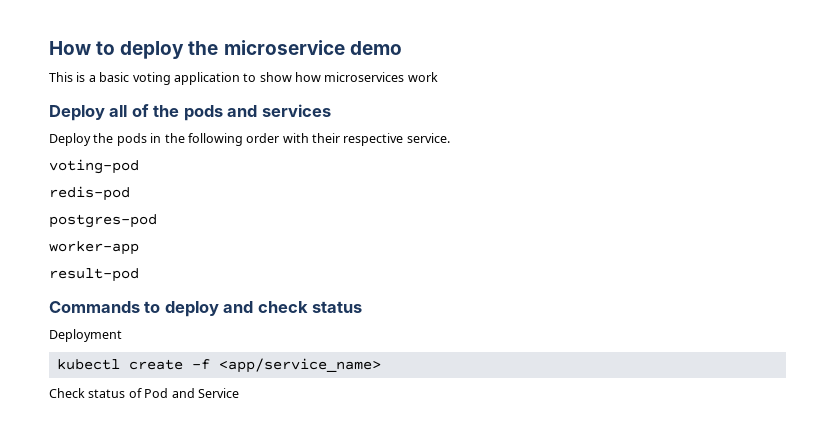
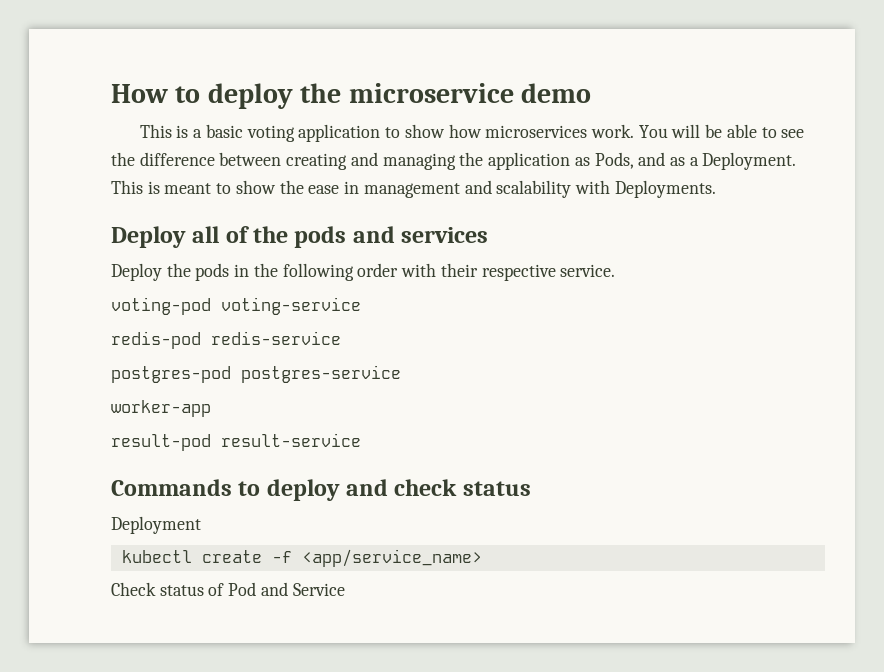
- This is a basic voting application to show how microservices work
+ This is a basic voting application to show how microservices work. You will be able to see the difference between creating and managing the application as Pods, and as a Deployment. This is meant to show the ease in management and scalability with Deployments.
- voting-pod
+ voting-pod voting-service
- redis-pod
+ redis-pod redis-service
- postgres-pod
+ postgres-pod postgres-service
- result-pod
+ result-pod result-service

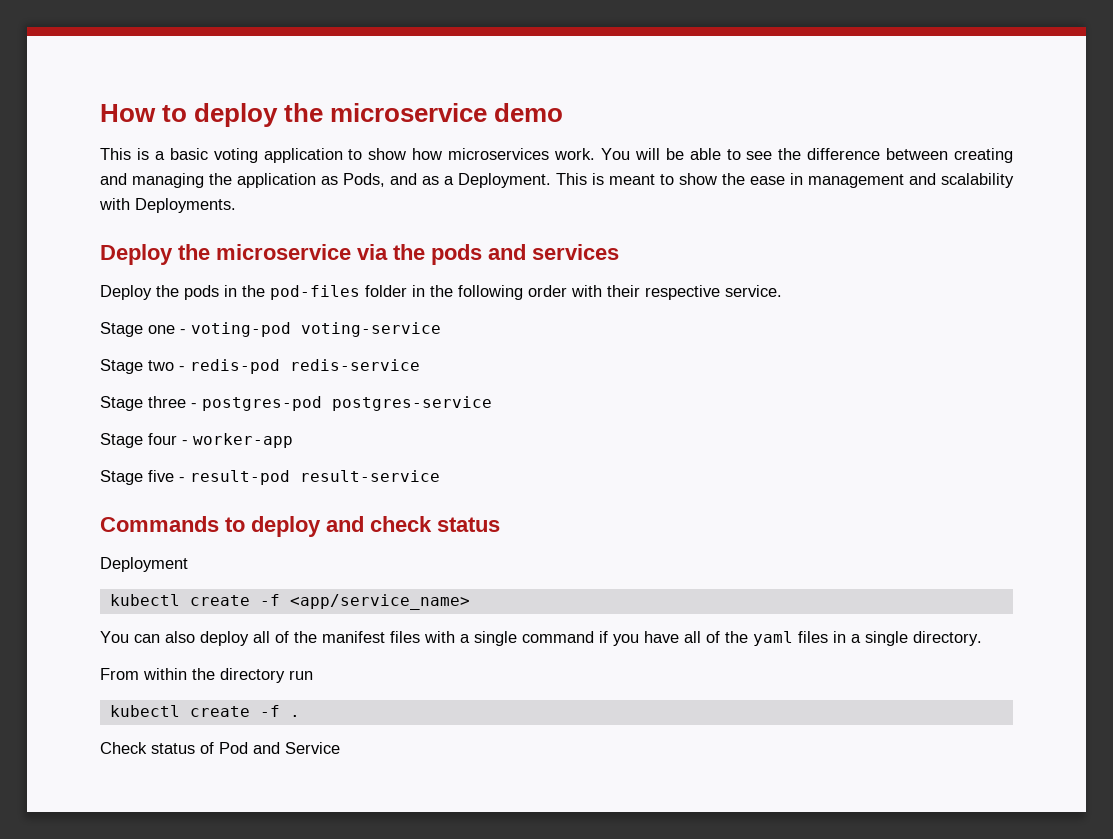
- Deploy all of the pods and services
+ Deploy the microservice via the pods and services
- Deploy the pods in the following order with their respective service.
+ Deploy the pods in the pod-files folder in the following order with their respective service.
- voting-pod voting-service
+ Stage one - voting-pod voting-service
- redis-pod redis-service
+ Stage two - redis-pod redis-service
- postgres-pod postgres-service
+ Stage three - postgres-pod postgres-service
- worker-app
- result-pod result-service
+ Stage four - worker-app
+ Stage five - result-pod result-service
+ You can also deploy all of the manifest files with a single command if you have all of the yaml files in a single directory.
+ From within the directory run
+ kubectl create -f .

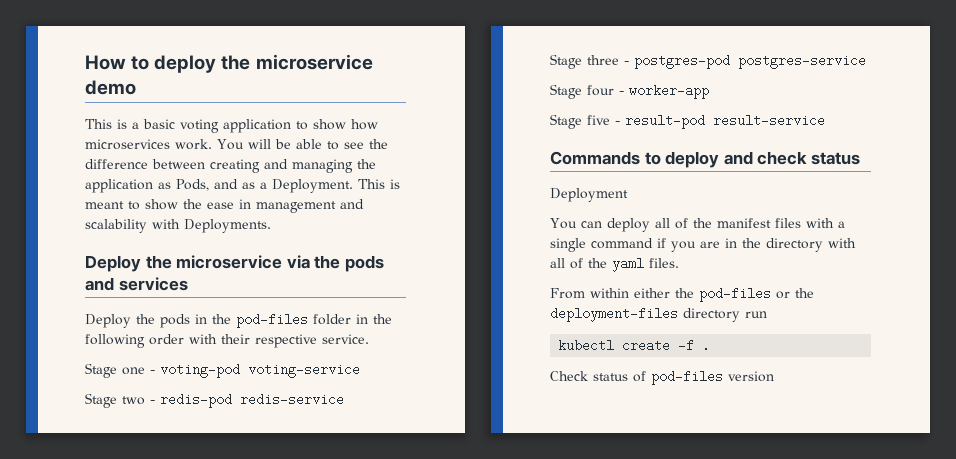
- kubectl create -f <app/service_name>
- You can also deploy all of the manifest files with a single command if you have all of the yaml files in a single directory.
- From within the directory run
+ You can deploy all of the manifest files with a single command if you are in the directory with all of the yaml files.
+ From within either the pod-files or the deployment-files directory run
- Check status of Pod and Service
+ Check status of pod-files version

